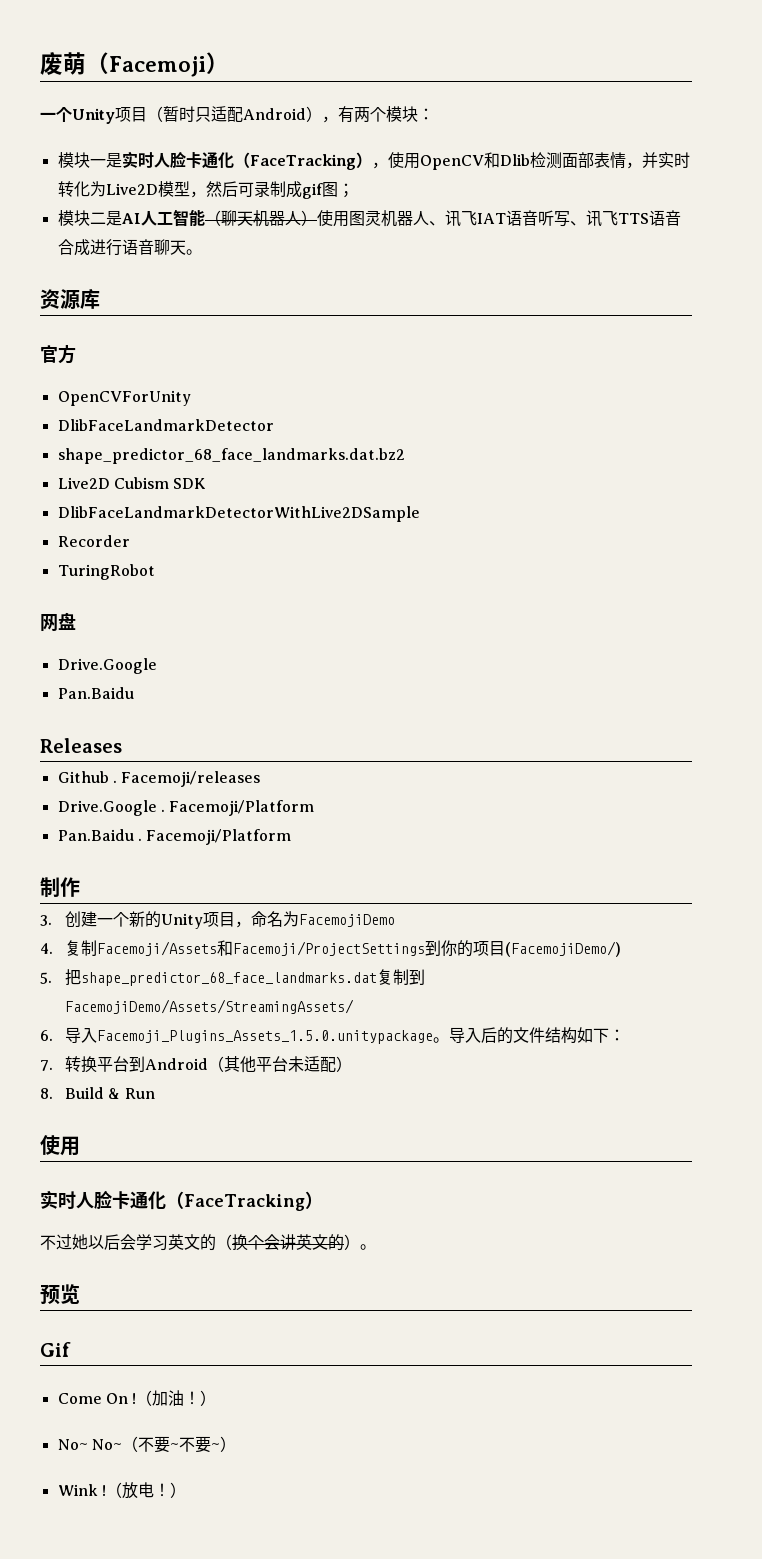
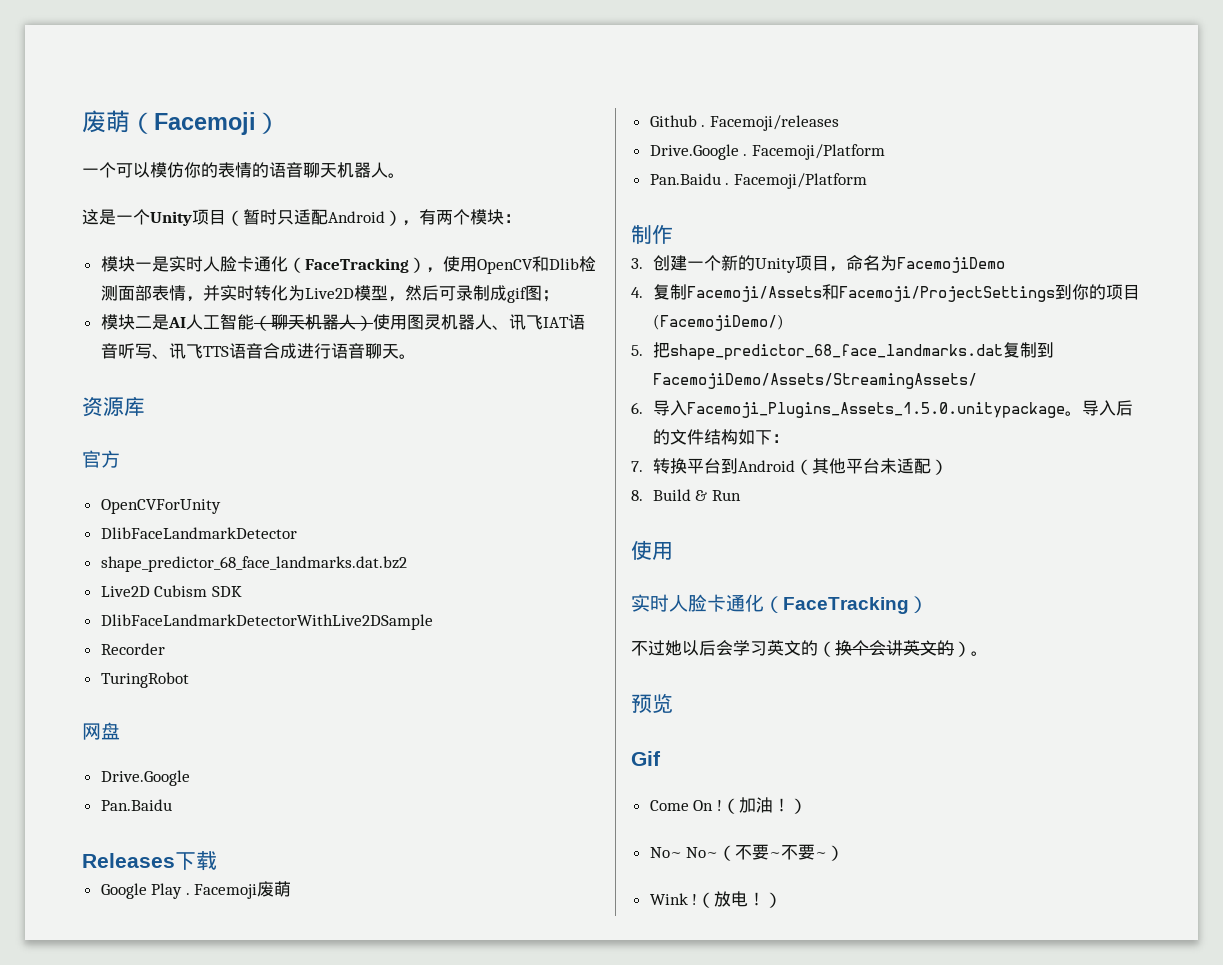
- 一个Unity项目（暂时只适配Android），有两个模块：
+ 一个可以模仿你的表情的语音聊天机器人。
+ 这是一个Unity项目（暂时只适配Android），有两个模块：
- Releases
+ Releases下载
+ Google Play . Facemoji废萌

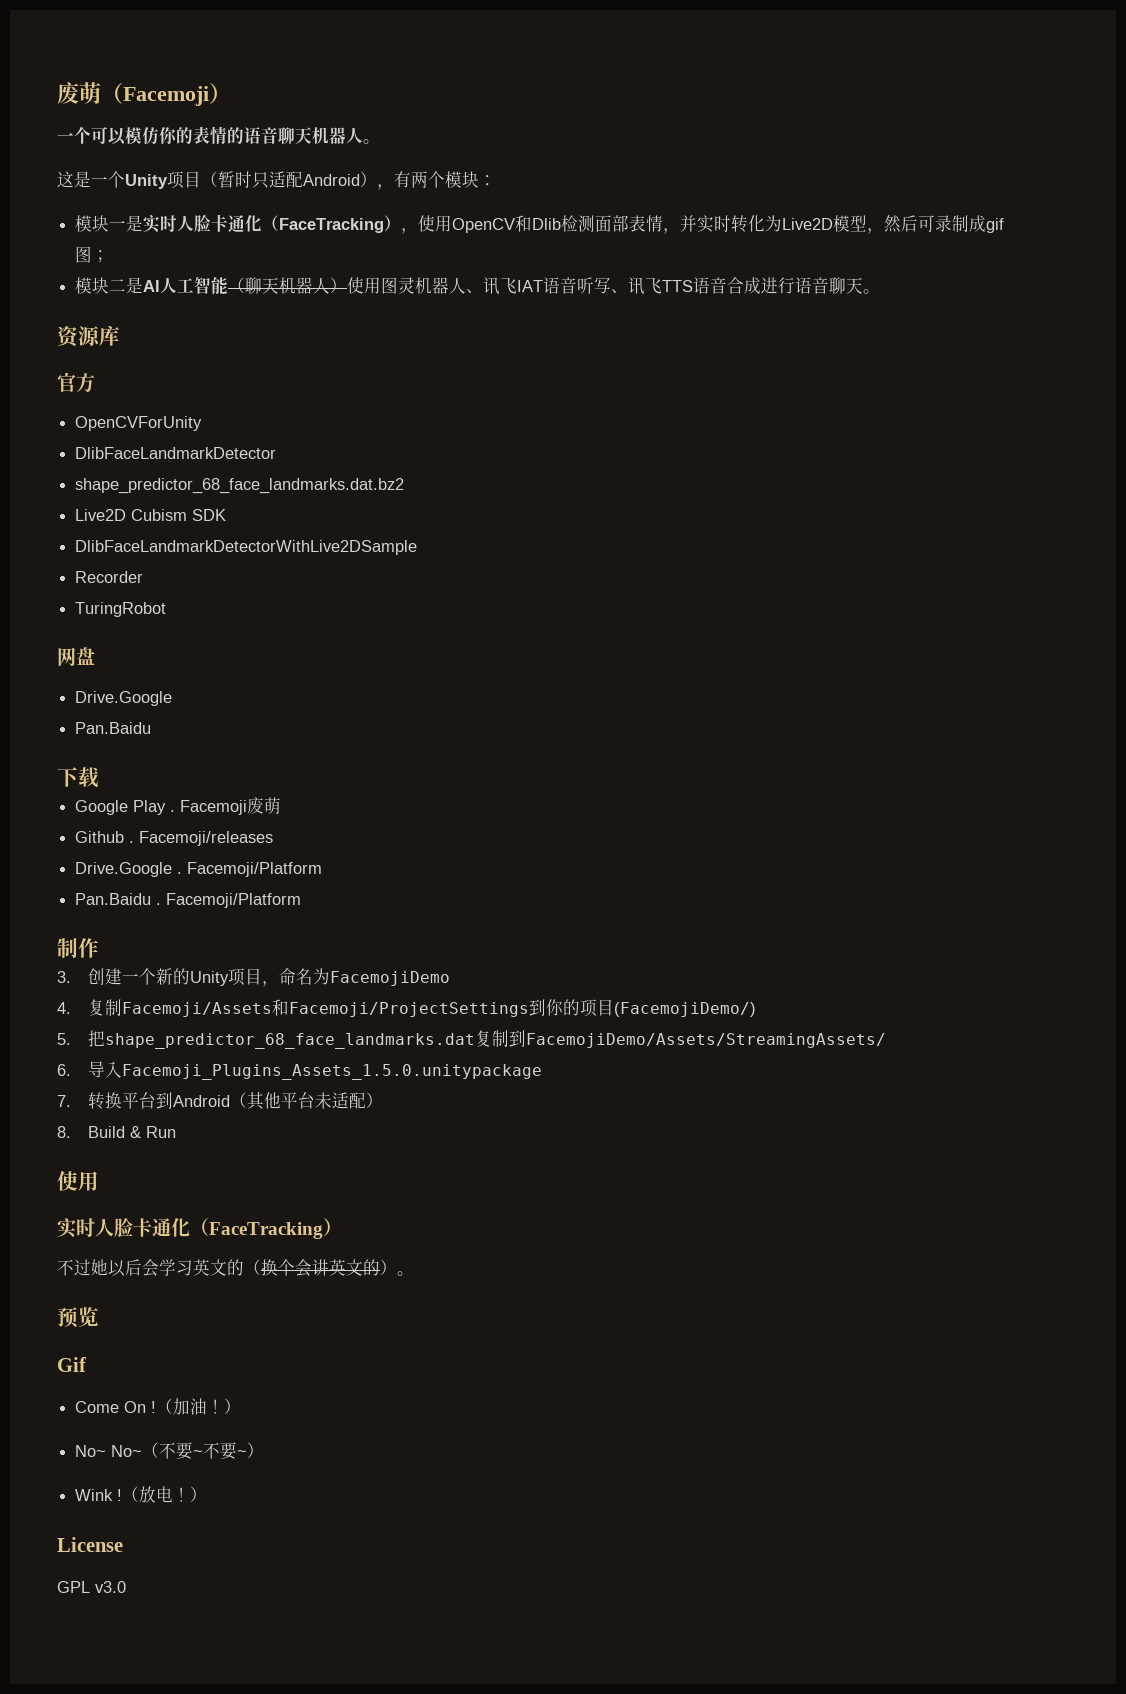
- Releases下载
+ 下载
- 6.导入Facemoji_Plugins_Assets_1.5.0.unitypackage。导入后的文件结构如下：
+ 6.导入Facemoji_Plugins_Assets_1.5.0.unitypackage
+ License
+ GPL v3.0

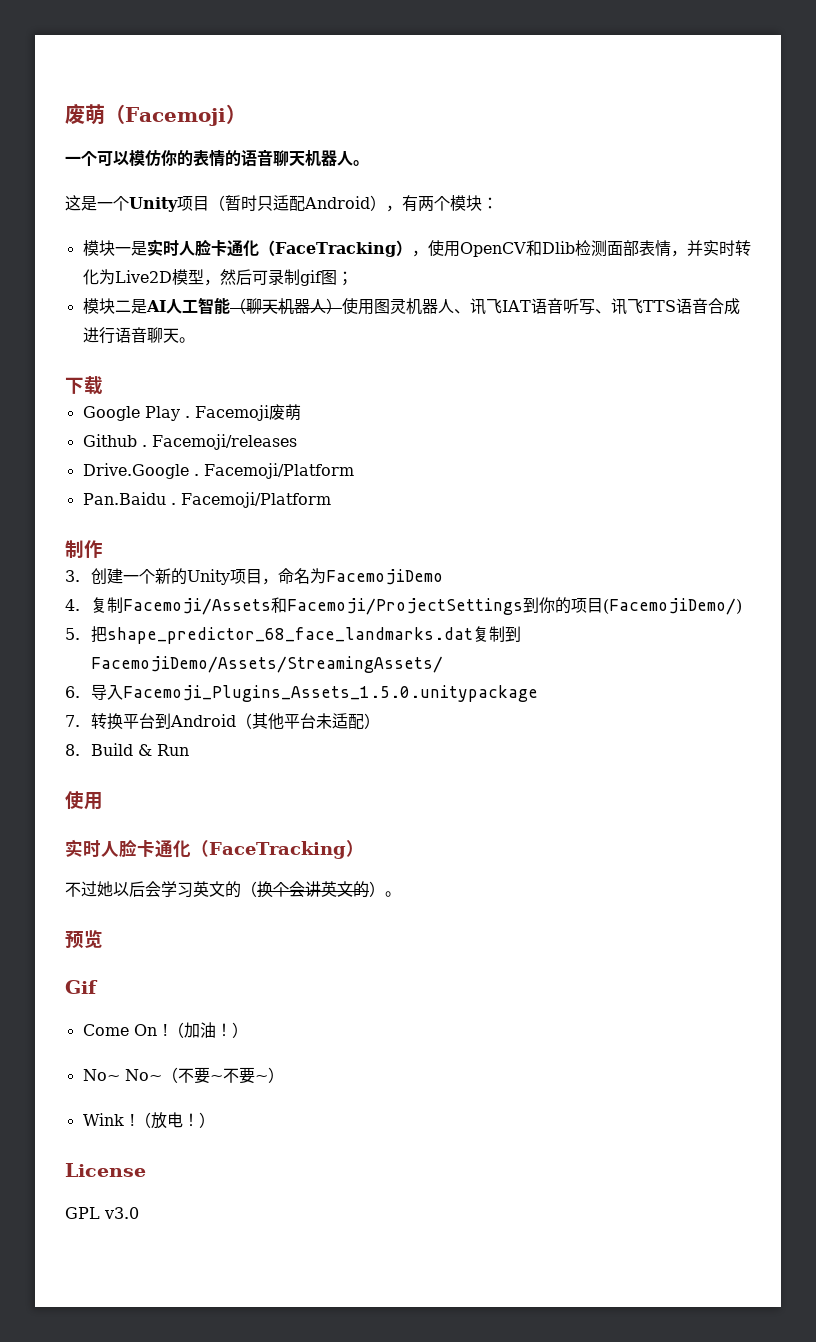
- 模块一是实时人脸卡通化（FaceTracking），使用OpenCV和Dlib检测面部表情，并实时转化为Live2D模型，然后可录制成gif图；
+ 模块一是实时人脸卡通化（FaceTracking），使用OpenCV和Dlib检测面部表情，并实时转化为Live2D模型，然后可录制gif图；
- 资源库
- 官方
- OpenCVForUnity
- DlibFaceLandmarkDetector
- shape_predictor_68_face_landmarks.dat.bz2
- Live2D Cubism SDK
- DlibFaceLandmarkDetectorWithLive2DSample
- Recorder
- TuringRobot
- 网盘
- Drive.Google
- Pan.Baidu

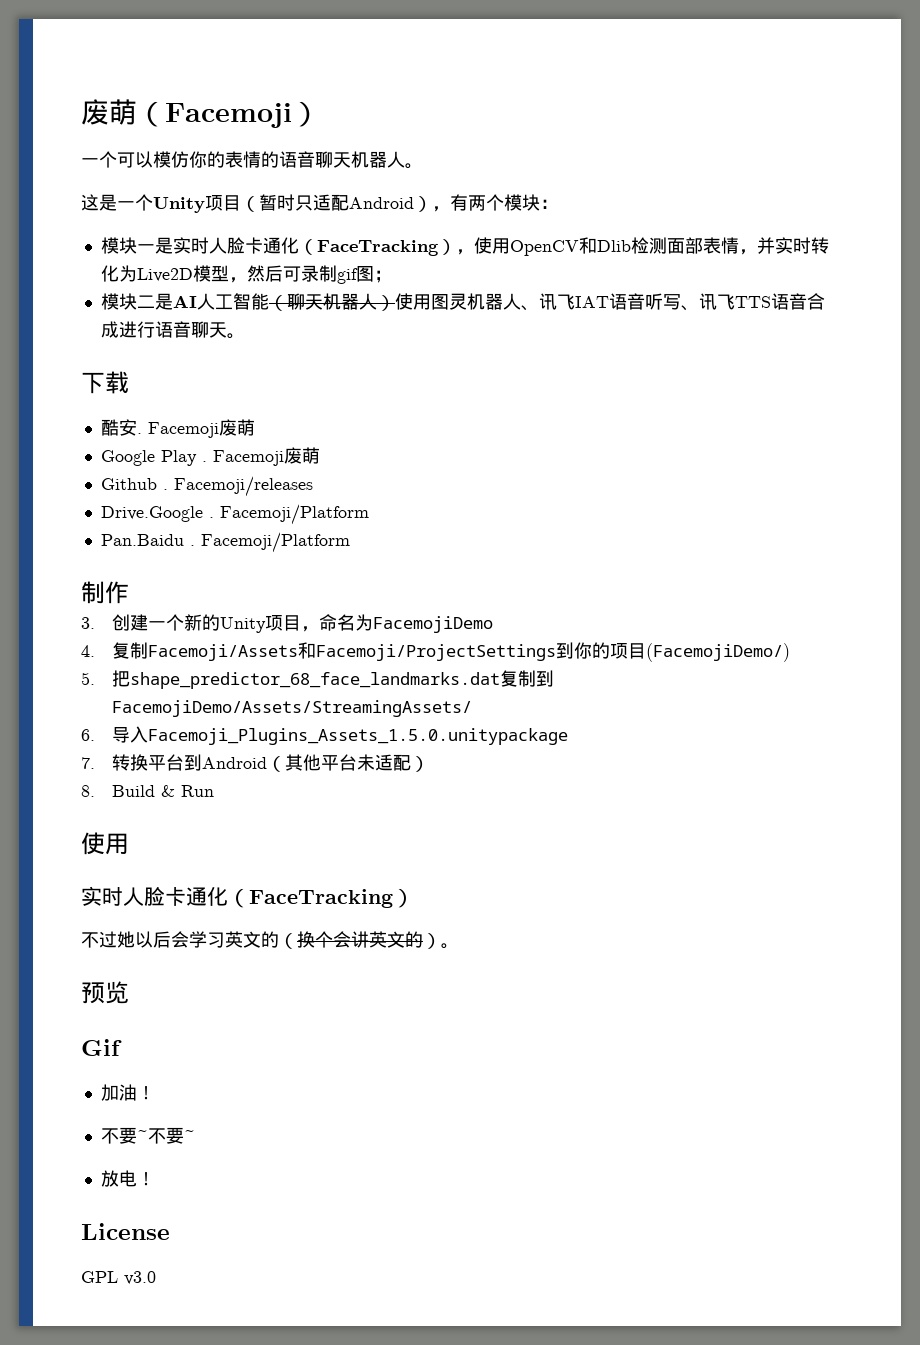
+ 酷安. Facemoji废萌
- Come On !（加油！）
- No~ No~（不要~不要~）
- Wink !（放电！）
+ 加油！
+ 不要~不要~
+ 放电！

